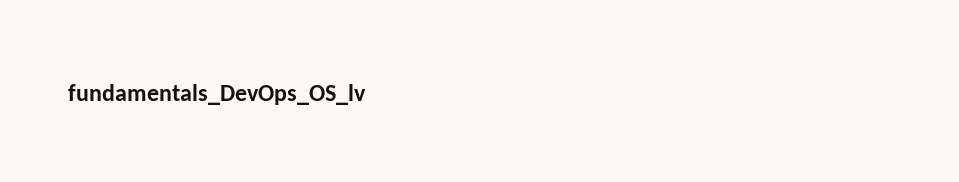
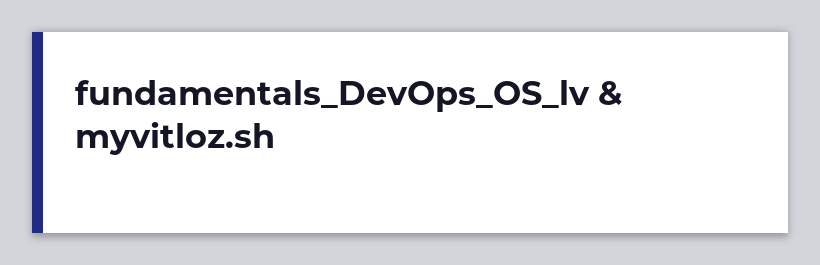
- fundamentals_DevOps_OS_lv
+ fundamentals_DevOps_OS_lv & myvitloz.sh

